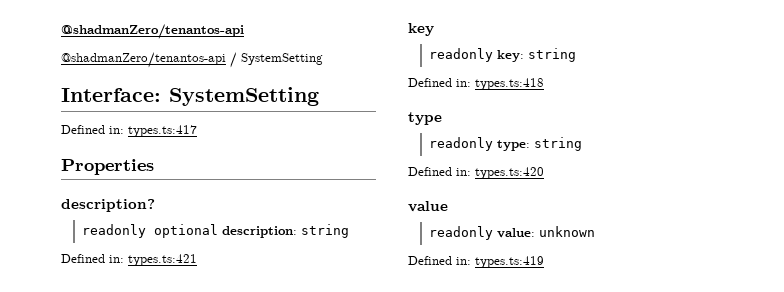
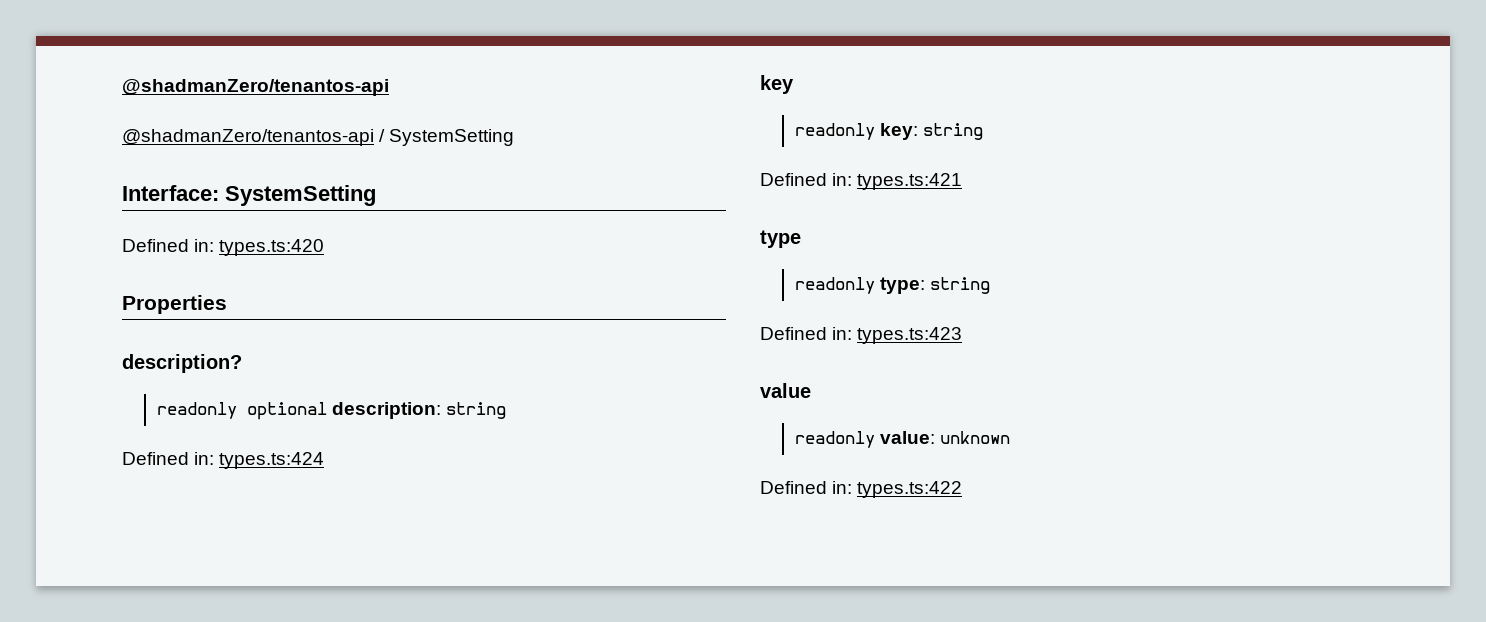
- Defined in: types.ts:417
+ Defined in: types.ts:420
- Defined in: types.ts:421
+ Defined in: types.ts:424
- Defined in: types.ts:418
+ Defined in: types.ts:421
- Defined in: types.ts:420
+ Defined in: types.ts:423
- Defined in: types.ts:419
+ Defined in: types.ts:422

